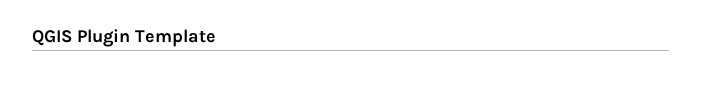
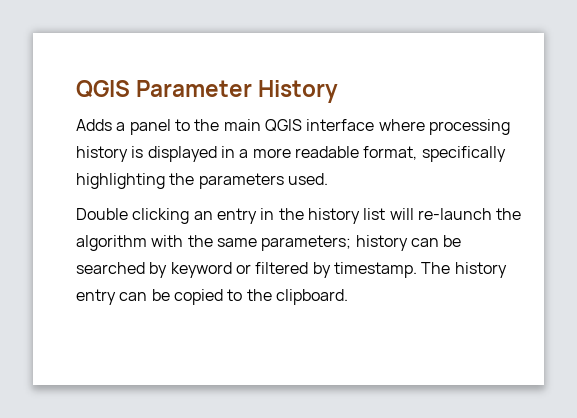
- QGIS Plugin Template
+ QGIS Parameter History
+ Adds a panel to the main QGIS interface where processing history is displayed in a more readable format, specifically highlighting the parameters used.
+ Double clicking an entry in the history list will re-launch the algorithm with the same parameters; history can be searched by keyword or filtered by timestamp. The history entry can be copied to the clipboard.

